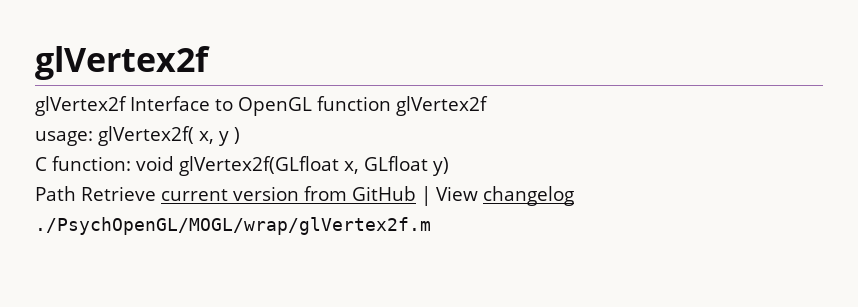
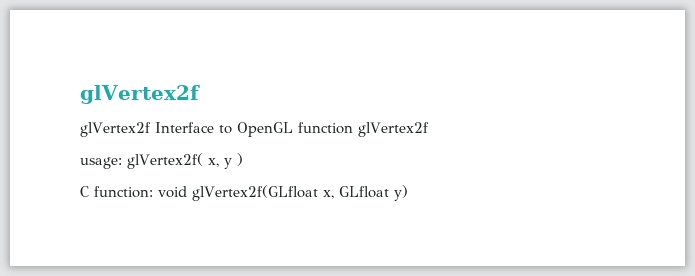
- Path Retrieve current version from GitHub | View changelog
- ./PsychOpenGL/MOGL/wrap/glVertex2f.m

